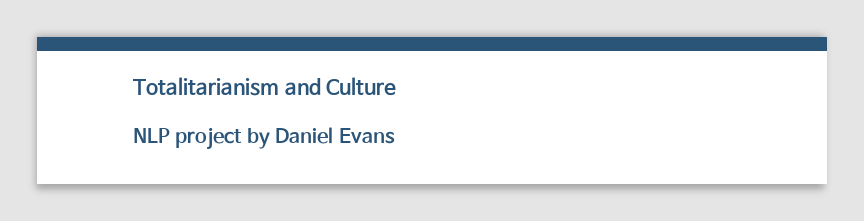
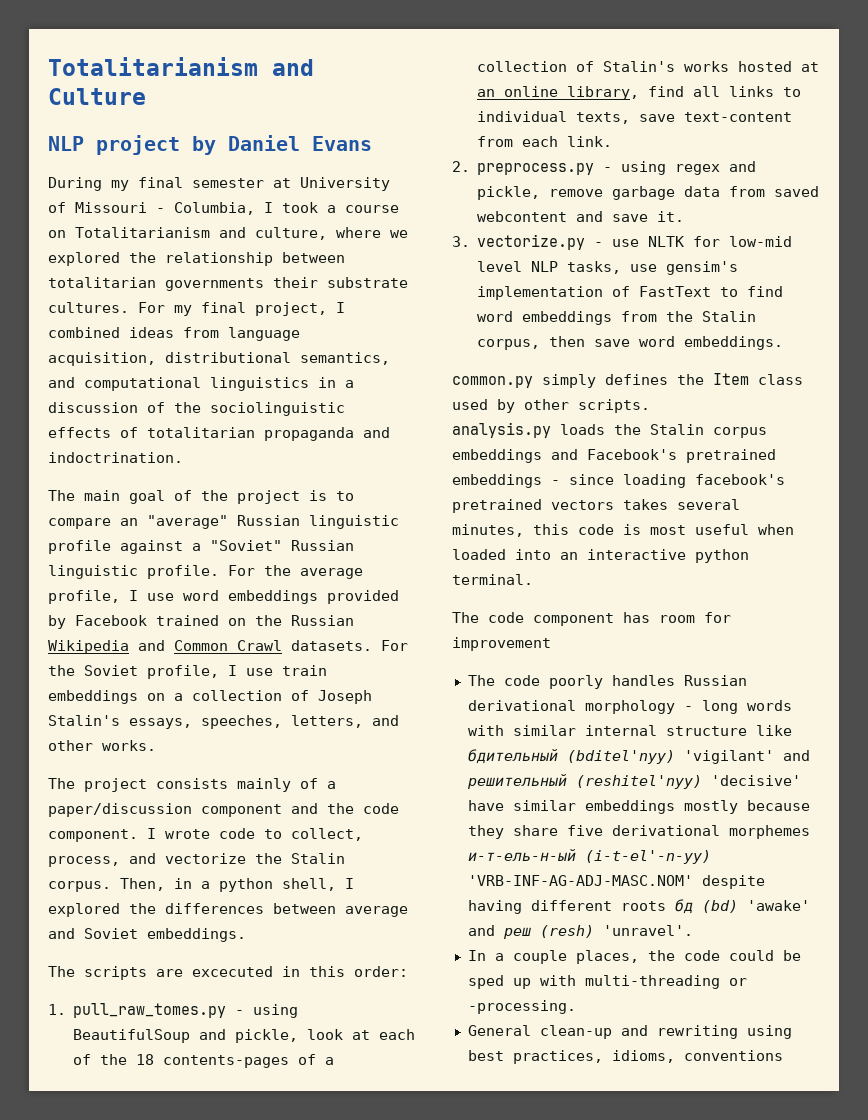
+ During my final semester at University of Missouri - Columbia, I took a course on Totalitarianism and culture, where we explored the relationship between totalitarian governments their substrate cultures. For my final project, I combined ideas from language acquisition, distributional semantics, and computational linguistics in a discussion of the sociolinguistic effects of totalitarian propaganda and indoctrination.
+ The main goal of the project is to compare an "average" Russian linguistic profile against a "Soviet" Russian linguistic profile. For the average profile, I use word embeddings provided by Facebook trained on the Russian Wikipedia and Common Crawl datasets. For the Soviet profile, I use train embeddings on a collection of Joseph Stalin's essays, speeches, letters, and other works.
+ The project consists mainly of a paper/discussion component and the code component. I wrote code to collect, process, and vectorize the Stalin corpus. Then, in a python shell, I explored the differences between average and Soviet embeddings.
+ The scripts are excecuted in this order:
+ 1. pull_raw_tomes.py - using BeautifulSoup and pickle, look at each of the 18 contents-pages of a collection of Stalin's works hosted at an online library, find all links to individual texts, save text-content from each link.
+ 2. preprocess.py - using regex and pickle, remove garbage data from saved webcontent and save it.
+ 3. vectorize.py - use NLTK for low-mid level NLP tasks, use gensim's implementation of FastText to find word embeddings from the Stalin corpus, then save word embeddings.
+ common.py simply defines the Item class used by other scripts.
+ analysis.py loads the Stalin corpus embeddings and Facebook's pretrained embeddings - since loading facebook's pretrained vectors takes several minutes, this code is most useful when loaded into an interactive python terminal.
+ The code component has room for improvement
+ The code poorly handles Russian derivational morphology - long words with similar internal structure like бдительный (bditel'nyy) 'vigilant' and решительный (reshitel'nyy) 'decisive' have similar embeddings mostly because they share five derivational morphemes и-т-ель-н-ый (i-t-el'-n-yy) 'VRB-INF-AG-ADJ-MASC.NOM' despite having different roots бд (bd) 'awake' and реш (resh) 'unravel'.
+ In a couple places, the code could be sped up with multi-threading or -processing.
+ General clean-up and rewriting using best practices, idioms, conventions

